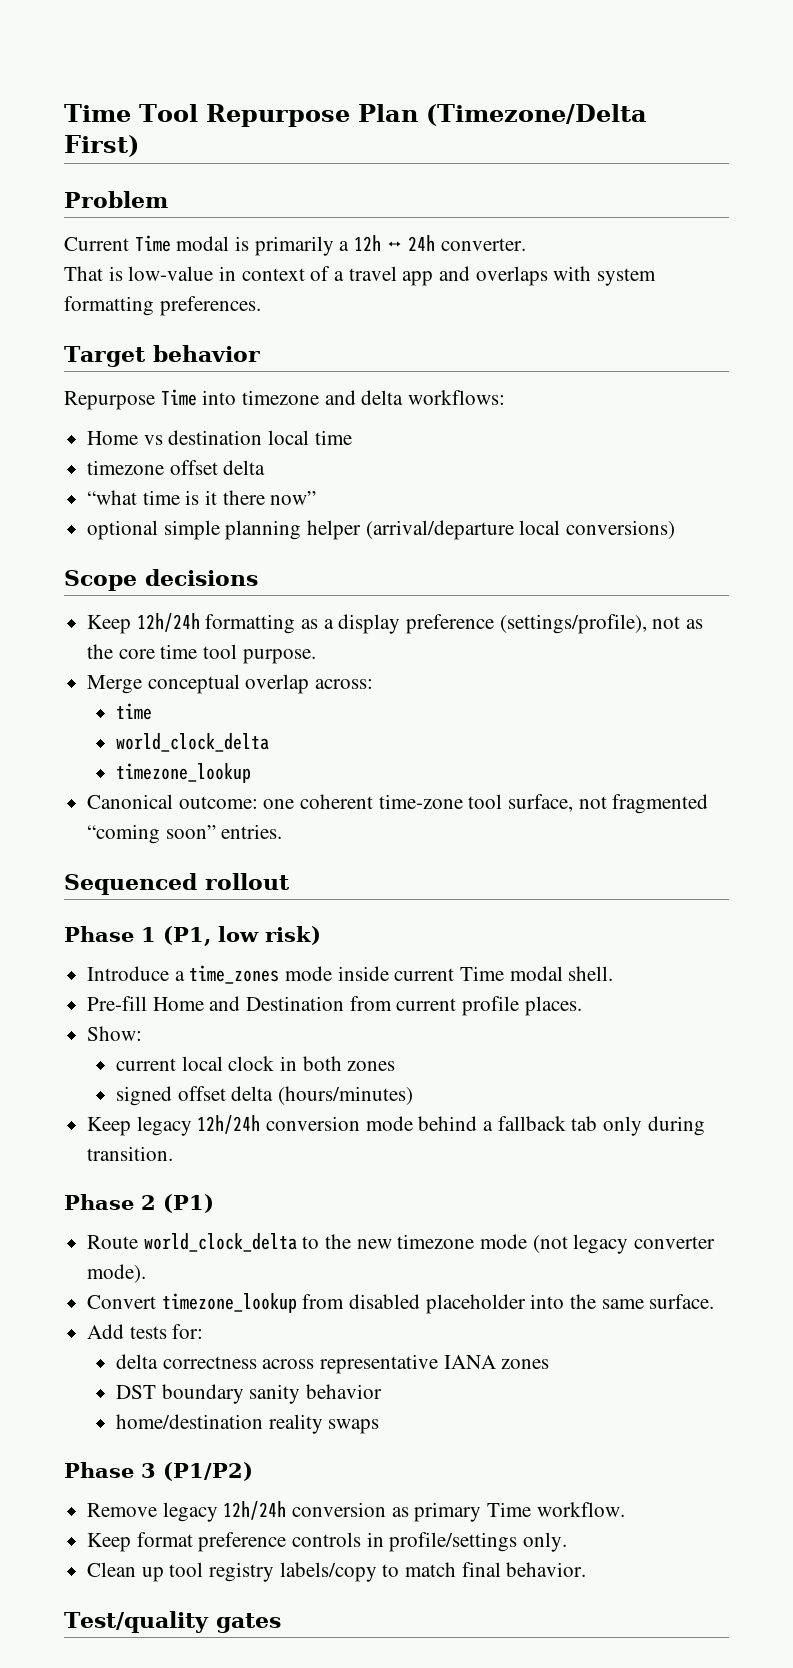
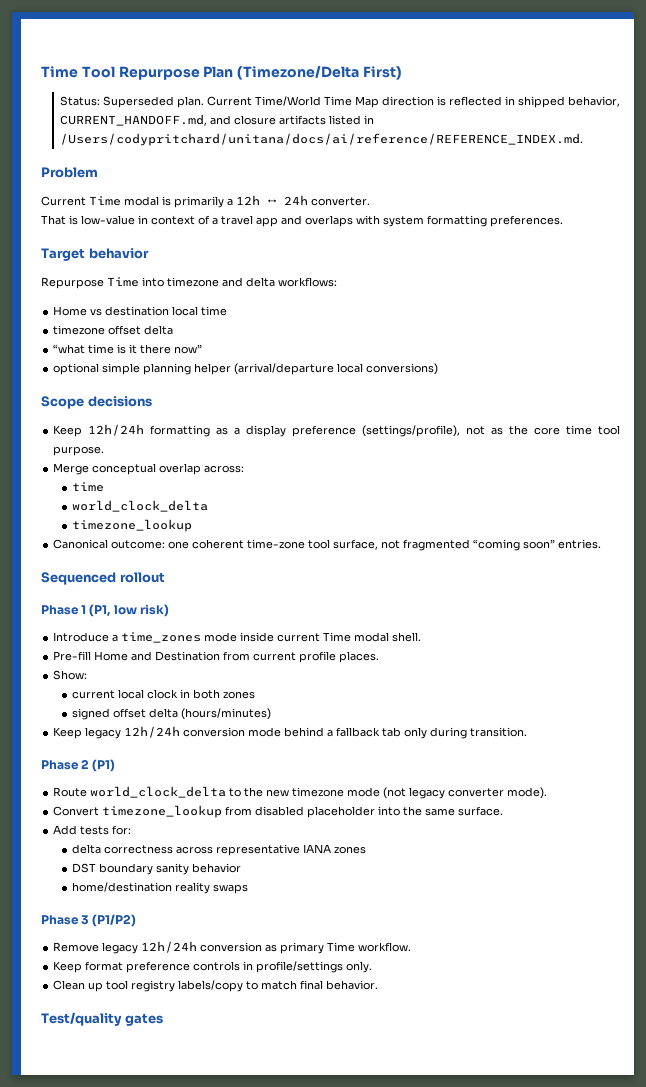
+ Status: Superseded plan. Current Time/World Time Map direction is reflected in shipped behavior, CURRENT_HANDOFF.md, and closure artifacts listed in /Users/codypritchard/unitana/docs/ai/reference/REFERENCE_INDEX.md.

